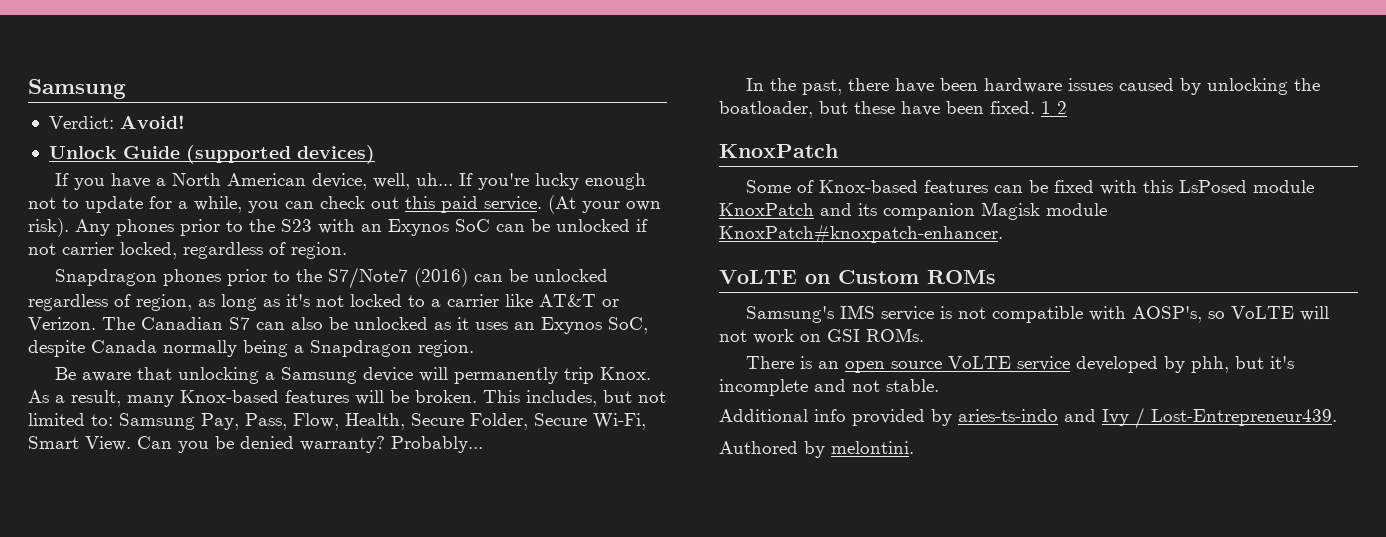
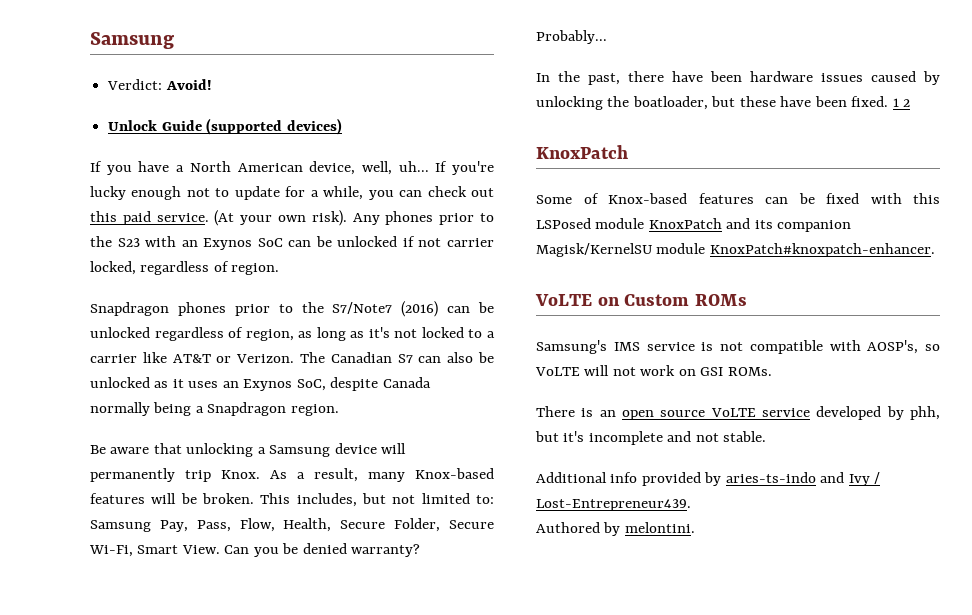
- Some of Knox-based features can be fixed with this LsPosed module KnoxPatch and its companion Magisk module KnoxPatch#knoxpatch-enhancer.
+ Some of Knox-based features can be fixed with this LSPosed module KnoxPatch and its companion Magisk/KernelSU module KnoxPatch#knoxpatch-enhancer.

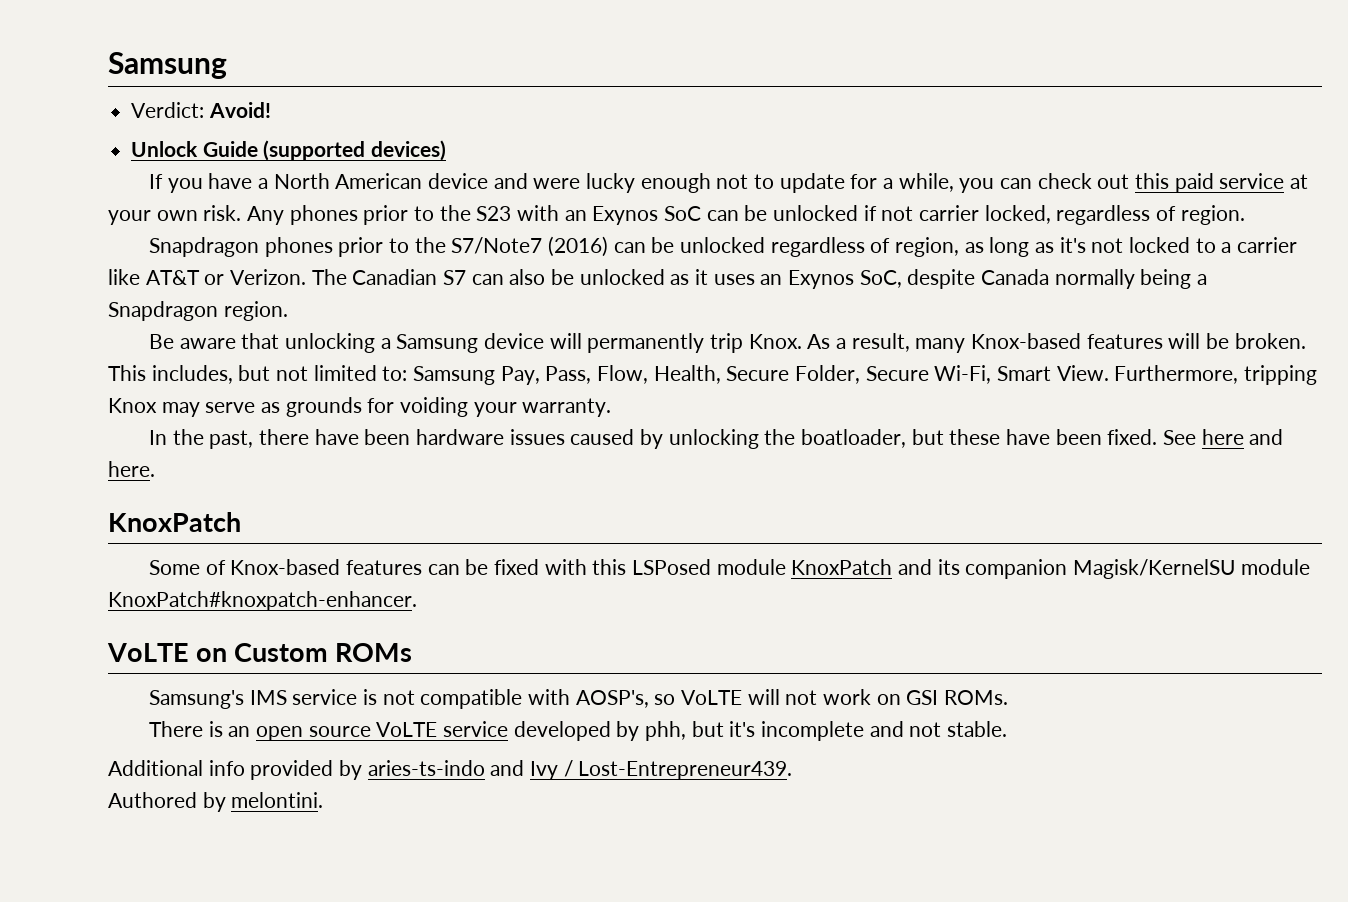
- If you have a North American device, well, uh... If you're lucky enough not to update for a while, you can check out this paid service. (At your own risk).
+ If you have a North American device and were lucky enough not to update for a while, you can check out this paid service at your own risk.
- Can you be denied warranty? Probably...
+ Furthermore, tripping Knox may serve as grounds for voiding your warranty.
- 1 2
+ See here and here.

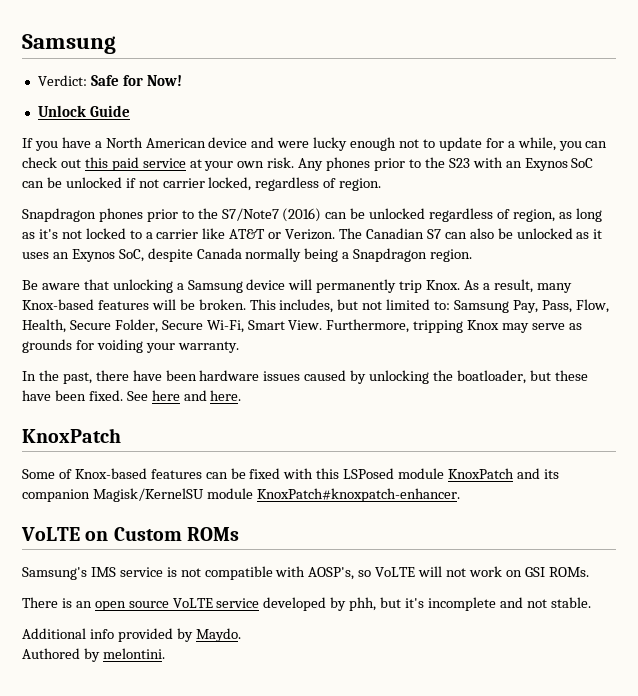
- Verdict: Avoid!
+ Verdict: Safe for Now!
- Unlock Guide (supported devices)
+ Unlock Guide
- Additional info provided by aries-ts-indo and Ivy / Lost-Entrepreneur439.
+ Additional info provided by Maydo.

